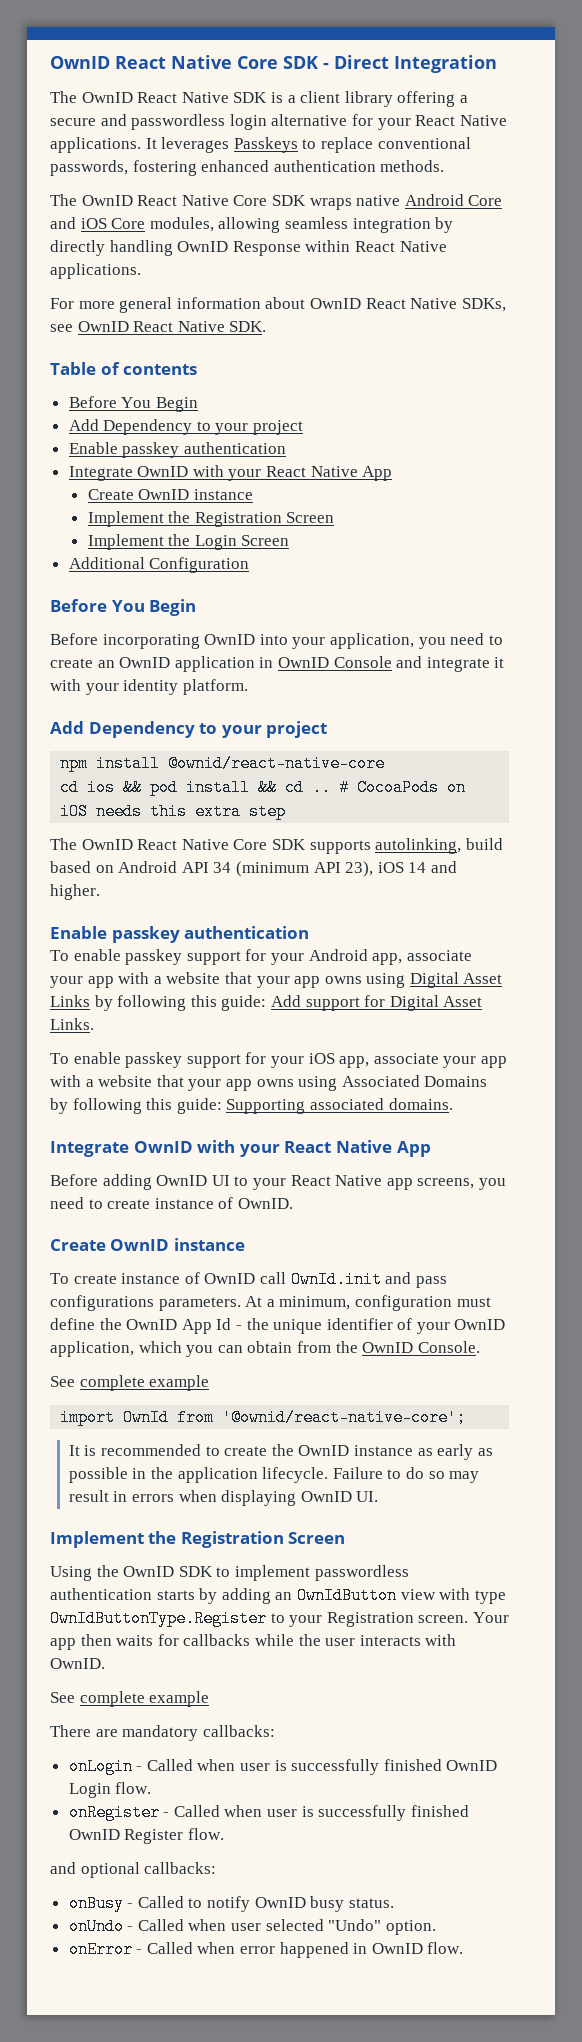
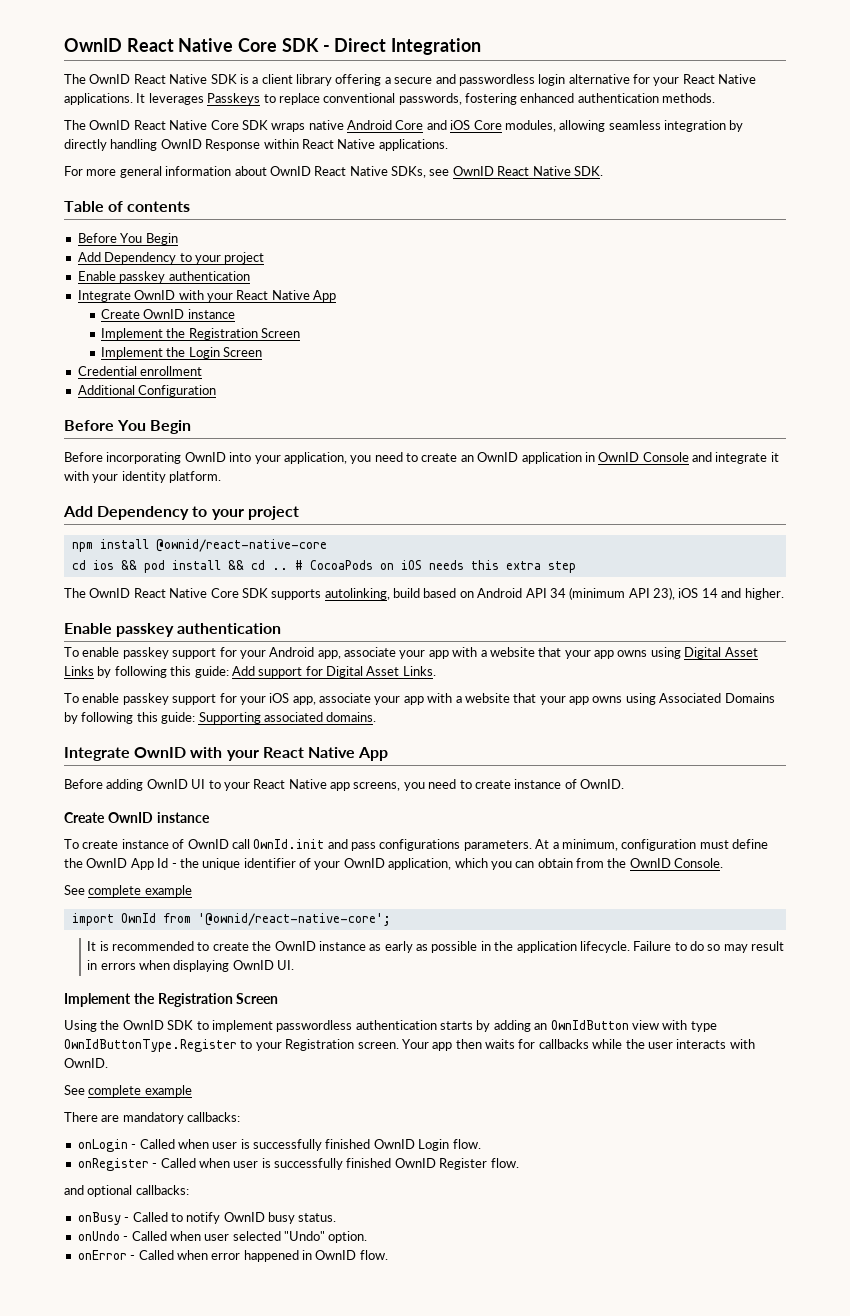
+ Credential enrollment

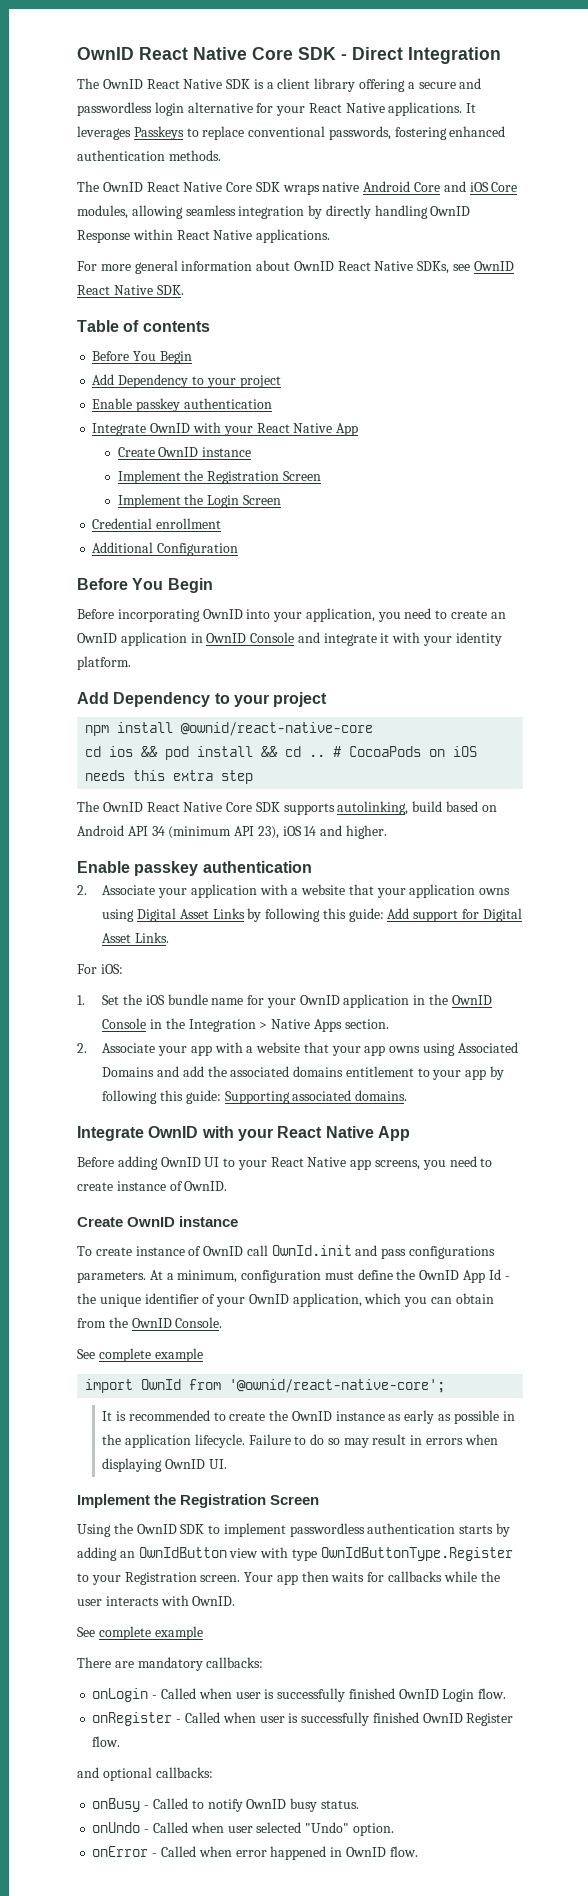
- To enable passkey support for your Android app, associate your app with a website that your app owns using Digital Asset Links by following this guide: Add support for Digital Asset Links.
+ 2. Associate your application with a website that your application owns using Digital Asset Links by following this guide: Add support for Digital Asset Links.
- To enable passkey support for your iOS app, associate your app with a website that your app owns using Associated Domains by following this guide: Supporting associated domains.
+ For iOS:
+ 1. Set the iOS bundle name for your OwnID application in the OwnID Console in the Integration > Native Apps section.
+ 2. Associate your app with a website that your app owns using Associated Domains and add the associated domains entitlement to your app by following this guide: Supporting associated domains.

